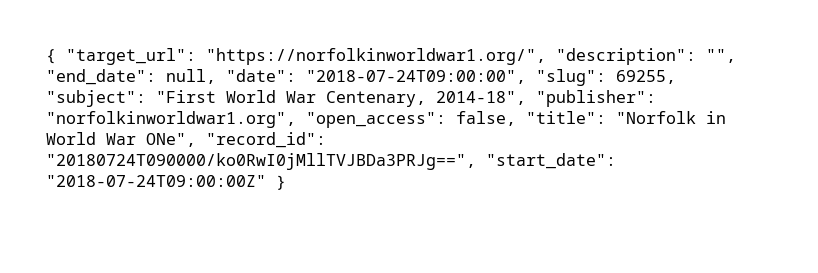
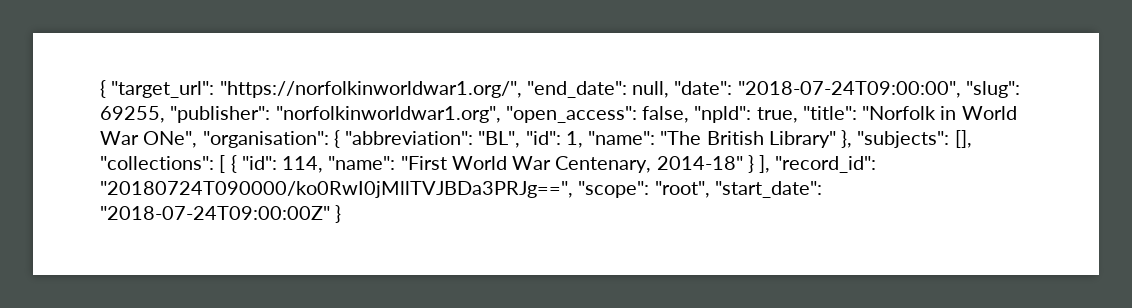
- { "target_url": "https://norfolkinworldwar1.org/", "description": "", "end_date": null, "date": "2018-07-24T09:00:00", "slug": 69255, "subject": "First World War Centenary, 2014-18", "publisher": "norfolkinworldwar1.org", "open_access": false, "title": "Norfolk in World War ONe", "record_id": "20180724T090000/ko0RwI0jMllTVJBDa3PRJg==", "start_date": "2018-07-24T09:00:00Z" }
+ { "target_url": "https://norfolkinworldwar1.org/", "end_date": null, "date": "2018-07-24T09:00:00", "slug": 69255, "publisher": "norfolkinworldwar1.org", "open_access": false, "npld": true, "title": "Norfolk in World War ONe", "organisation": { "abbreviation": "BL", "id": 1, "name": "The British Library" }, "subjects": [], "collections": [ { "id": 114, "name": "First World War Centenary, 2014-18" } ], "record_id": "20180724T090000/ko0RwI0jMllTVJBDa3PRJg==", "scope": "root", "start_date": "2018-07-24T09:00:00Z" }

